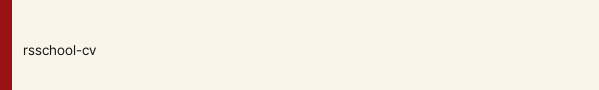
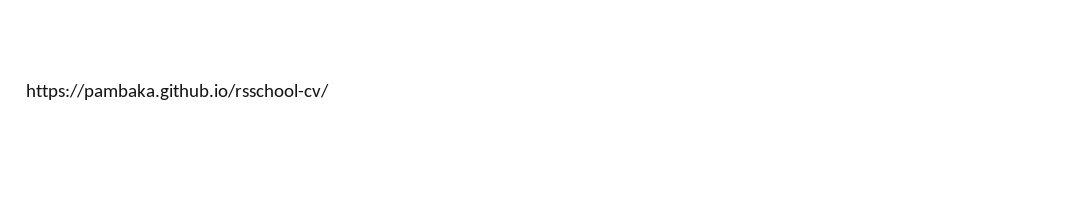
- rsschool-cv
+ https://pambaka.github.io/rsschool-cv/

